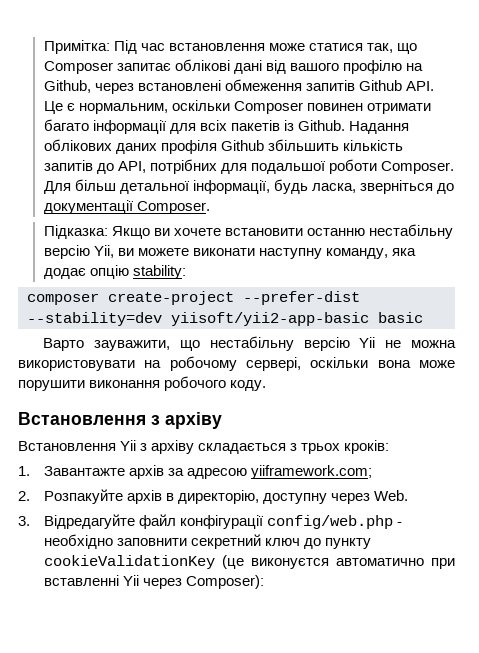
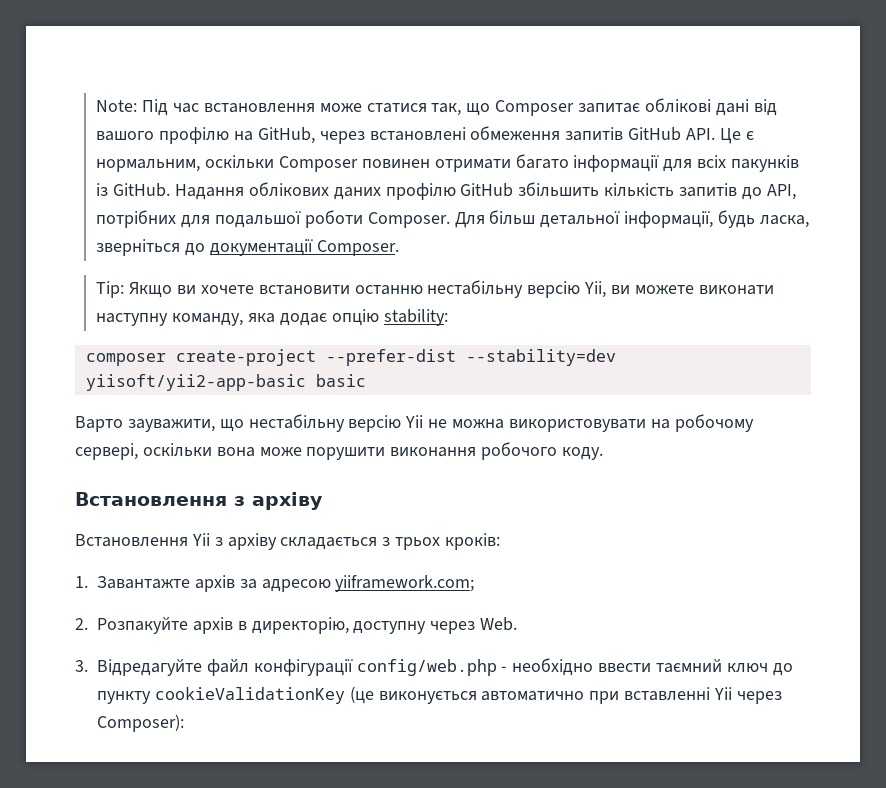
- Примітка: Під час встановлення може статися так, що Composer запитає облікові дані від вашого профілю на Github, через встановлені обмеження запитів Github API. Це є нормальним, оскільки Composer повинен отримати багато інформації для всіх пакетів із Github.
+ Note: Під час встановлення може статися так, що Composer запитає облікові дані від вашого профілю на GitHub, через встановлені обмеження запитів GitHub API. Це є нормальним, оскільки Composer повинен отримати багато інформації для всіх пакунків із GitHub.
- Надання облікових даних профіля Github збільшить кількість запитів до API, потрібних для подальшої роботи Composer.
+ Надання облікових даних профілю GitHub збільшить кількість запитів до API, потрібних для подальшої роботи Composer.
- Підказка: Якщо ви хочете встановити останню нестабільну версію Yii, ви можете виконати наступну команду, яка додає опцію stability:
+ Tip: Якщо ви хочете встановити останню нестабільну версію Yii, ви можете виконати наступну команду, яка додає опцію stability:
- 3. Відредагуйте файл конфігурації config/web.php - необхідно заповнити секретний ключ до пункту cookieValidationKey (це виконуєтся автоматично при вставленні Yii через Composer):
+ 3. Відредагуйте файл конфігурації config/web.php - необхідно ввести таємний ключ до пункту cookieValidationKey (це виконується автоматично при вставленні Yii через Composer):

